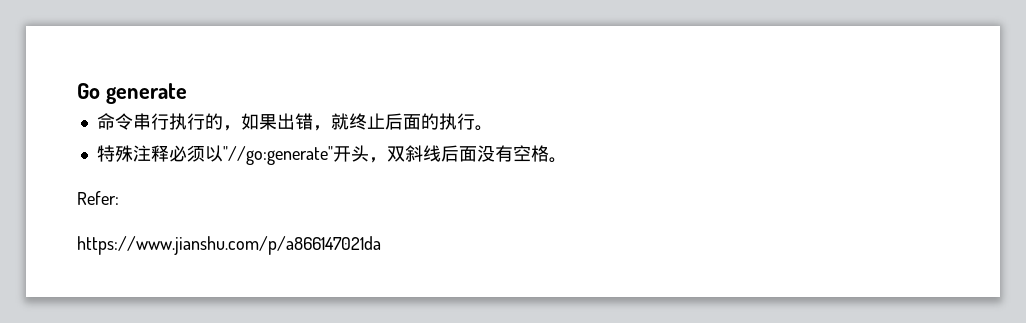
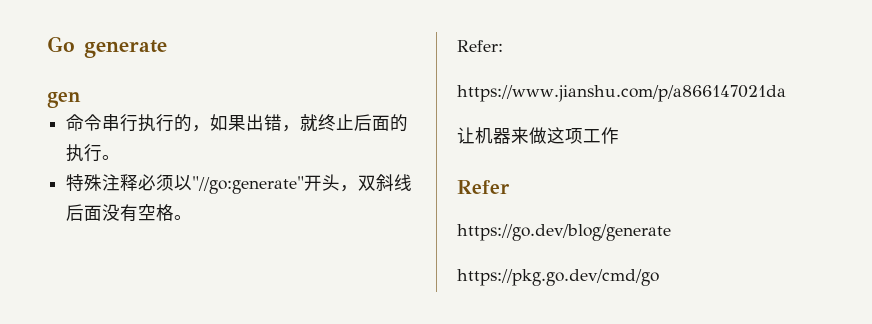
+ gen
+ 让机器来做这项工作
+ Refer
+ https://go.dev/blog/generate
+ https://pkg.go.dev/cmd/go

